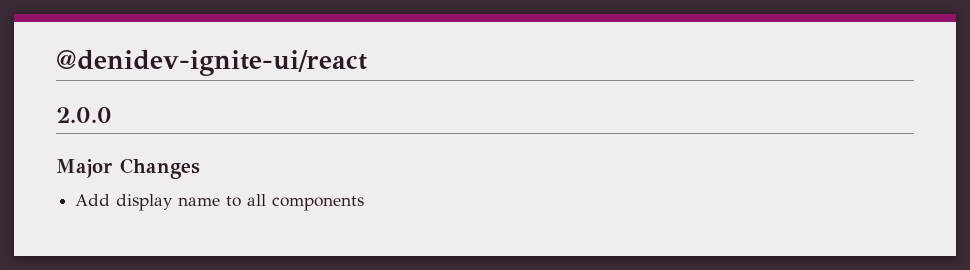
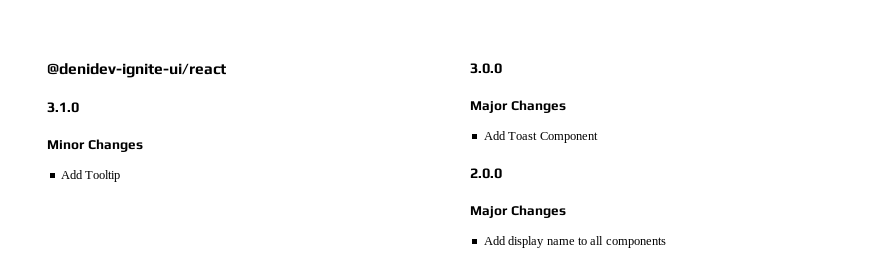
+ 3.1.0
+ Minor Changes
+ Add Tooltip
+ 3.0.0
+ Major Changes
+ Add Toast Component

